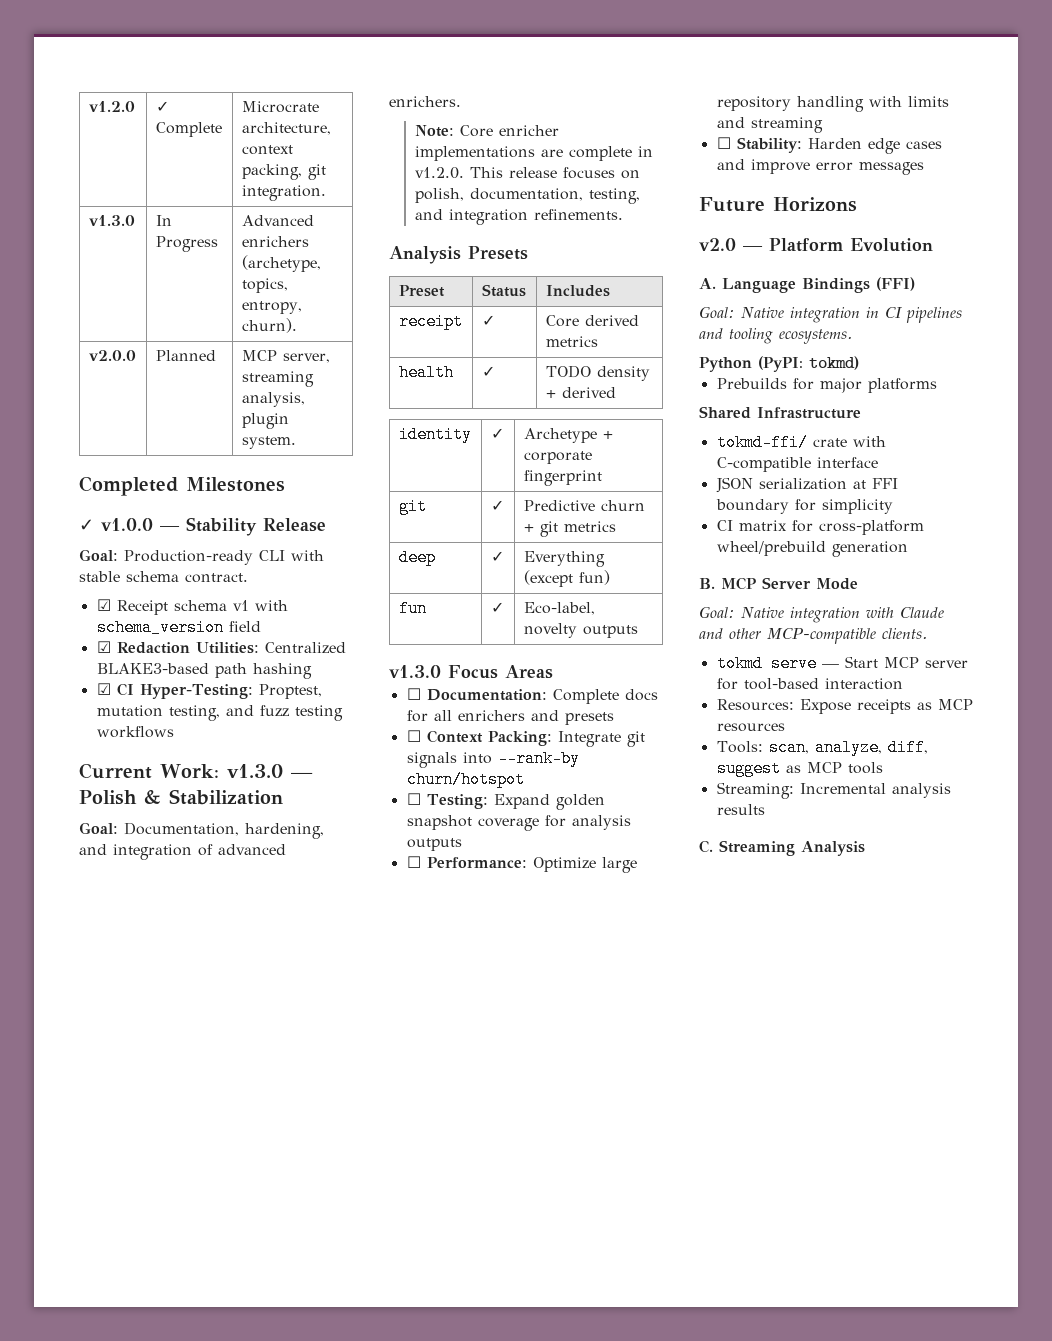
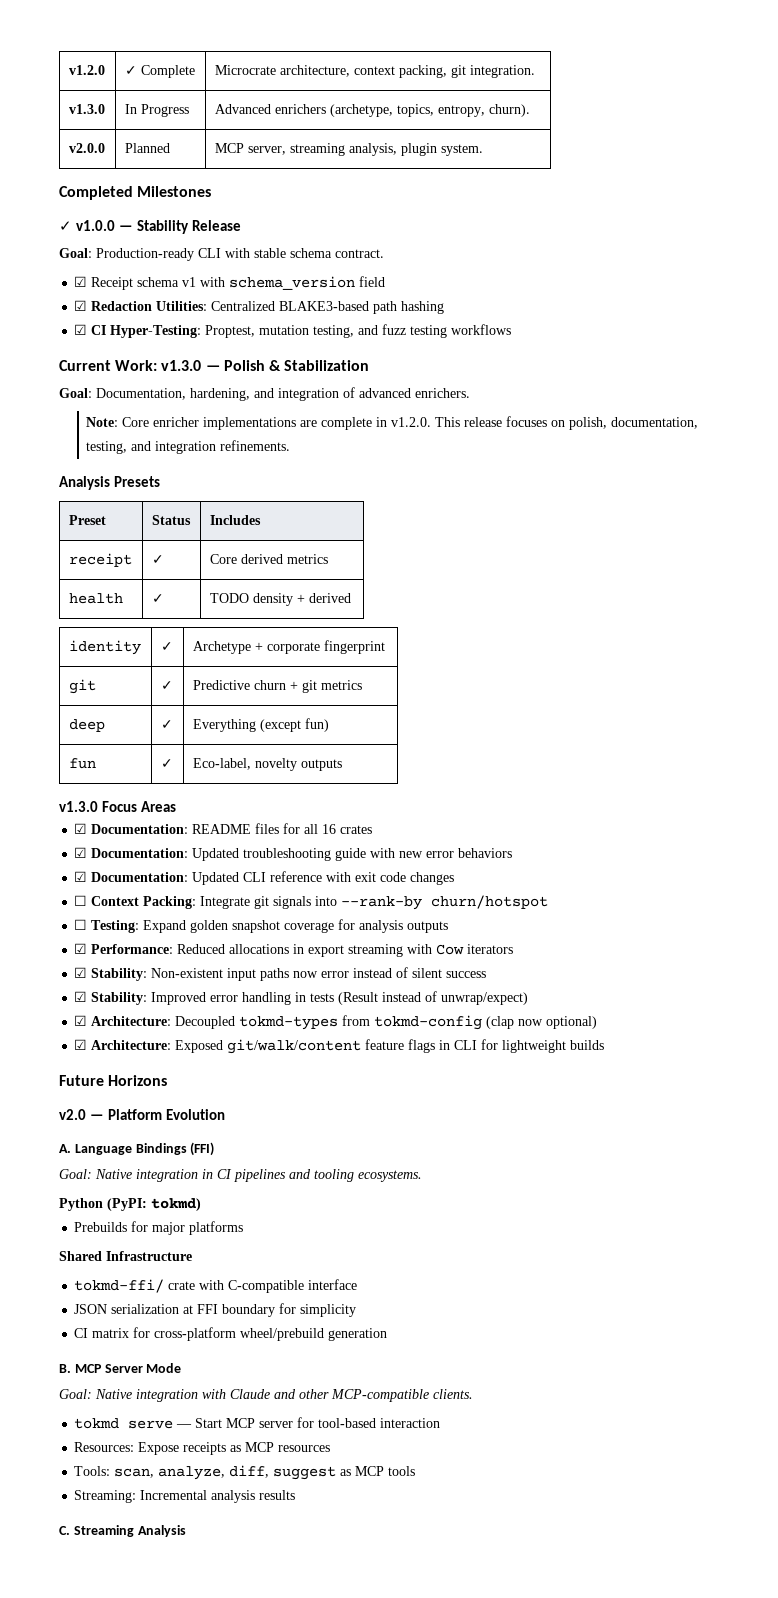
- ☐ Documentation: Complete docs for all enrichers and presets
+ ☑ Documentation: README files for all 16 crates
+ ☑ Documentation: Updated troubleshooting guide with new error behaviors
+ ☑ Documentation: Updated CLI reference with exit code changes
- ☐ Performance: Optimize large repository handling with limits and streaming
- ☐ Stability: Harden edge cases and improve error messages
+ ☑ Performance: Reduced allocations in export streaming with Cow iterators
+ ☑ Stability: Non-existent input paths now error instead of silent success
+ ☑ Stability: Improved error handling in tests (Result instead of unwrap/expect)
+ ☑ Architecture: Decoupled tokmd-types from tokmd-config (clap now optional)
+ ☑ Architecture: Exposed git/walk/content feature flags in CLI for lightweight builds

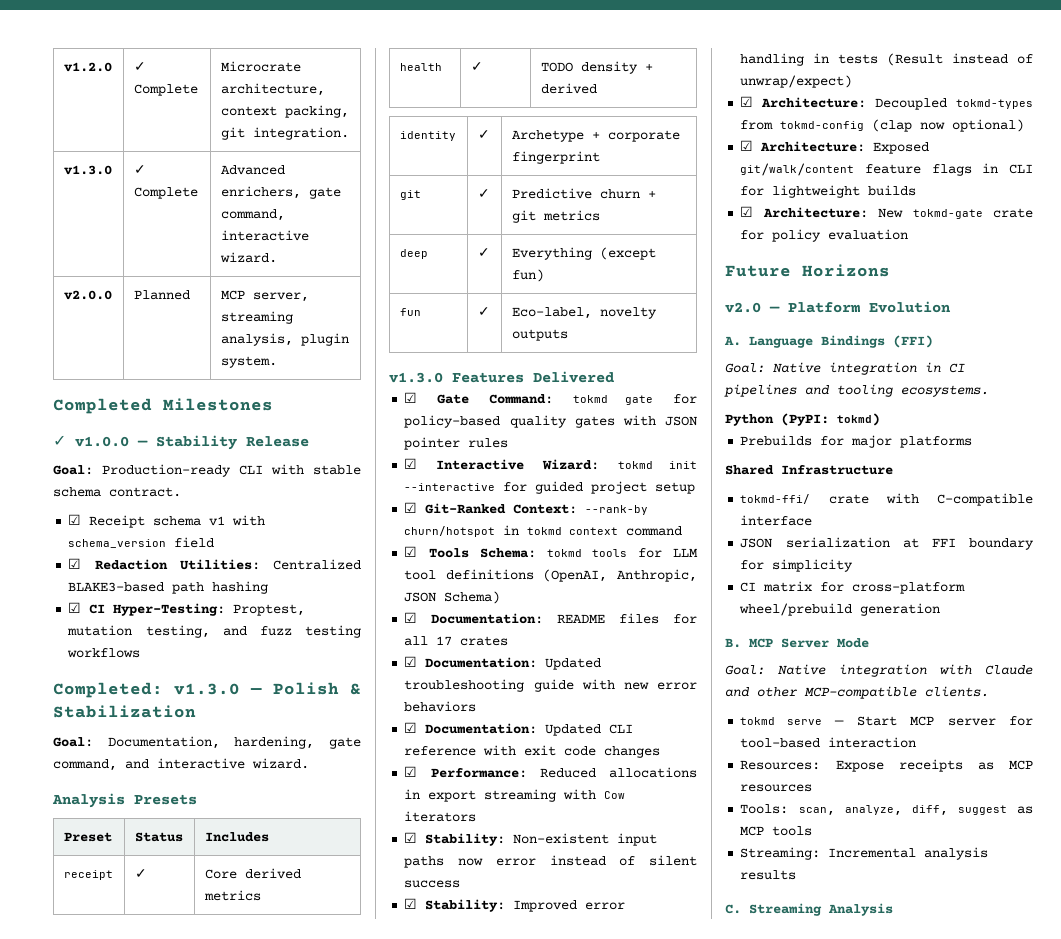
- v1.3.0 | In Progress | Advanced enrichers (archetype, topics, entropy, churn).
+ v1.3.0 | ✓ Complete | Advanced enrichers, gate command, interactive wizard.
- Current Work: v1.3.0 — Polish & Stabilization
+ Completed: v1.3.0 — Polish & Stabilization
- Goal: Documentation, hardening, and integration of advanced enrichers.
- Note: Core enricher implementations are complete in v1.2.0. This release focuses on polish, documentation, testing, and integration refinements.
+ Goal: Documentation, hardening, gate command, and interactive wizard.
- v1.3.0 Focus Areas
+ v1.3.0 Features Delivered
+ ☑ Gate Command: tokmd gate for policy-based quality gates with JSON pointer rules
+ ☑ Interactive Wizard: tokmd init --interactive for guided project setup
+ ☑ Git-Ranked Context: --rank-by churn/hotspot in tokmd context command
+ ☑ Tools Schema: tokmd tools for LLM tool definitions (OpenAI, Anthropic, JSON Schema)
- ☑ Documentation: README files for all 16 crates
+ ☑ Documentation: README files for all 17 crates
- ☐ Context Packing: Integrate git signals into --rank-by churn/hotspot
- ☐ Testing: Expand golden snapshot coverage for analysis outputs
+ ☑ Architecture: New tokmd-gate crate for policy evaluation

